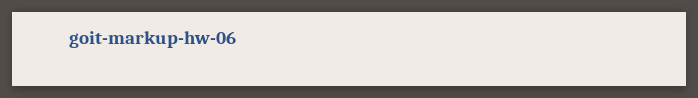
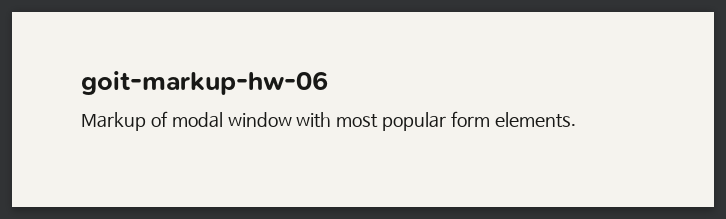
+ Markup of modal window with most popular form elements.

